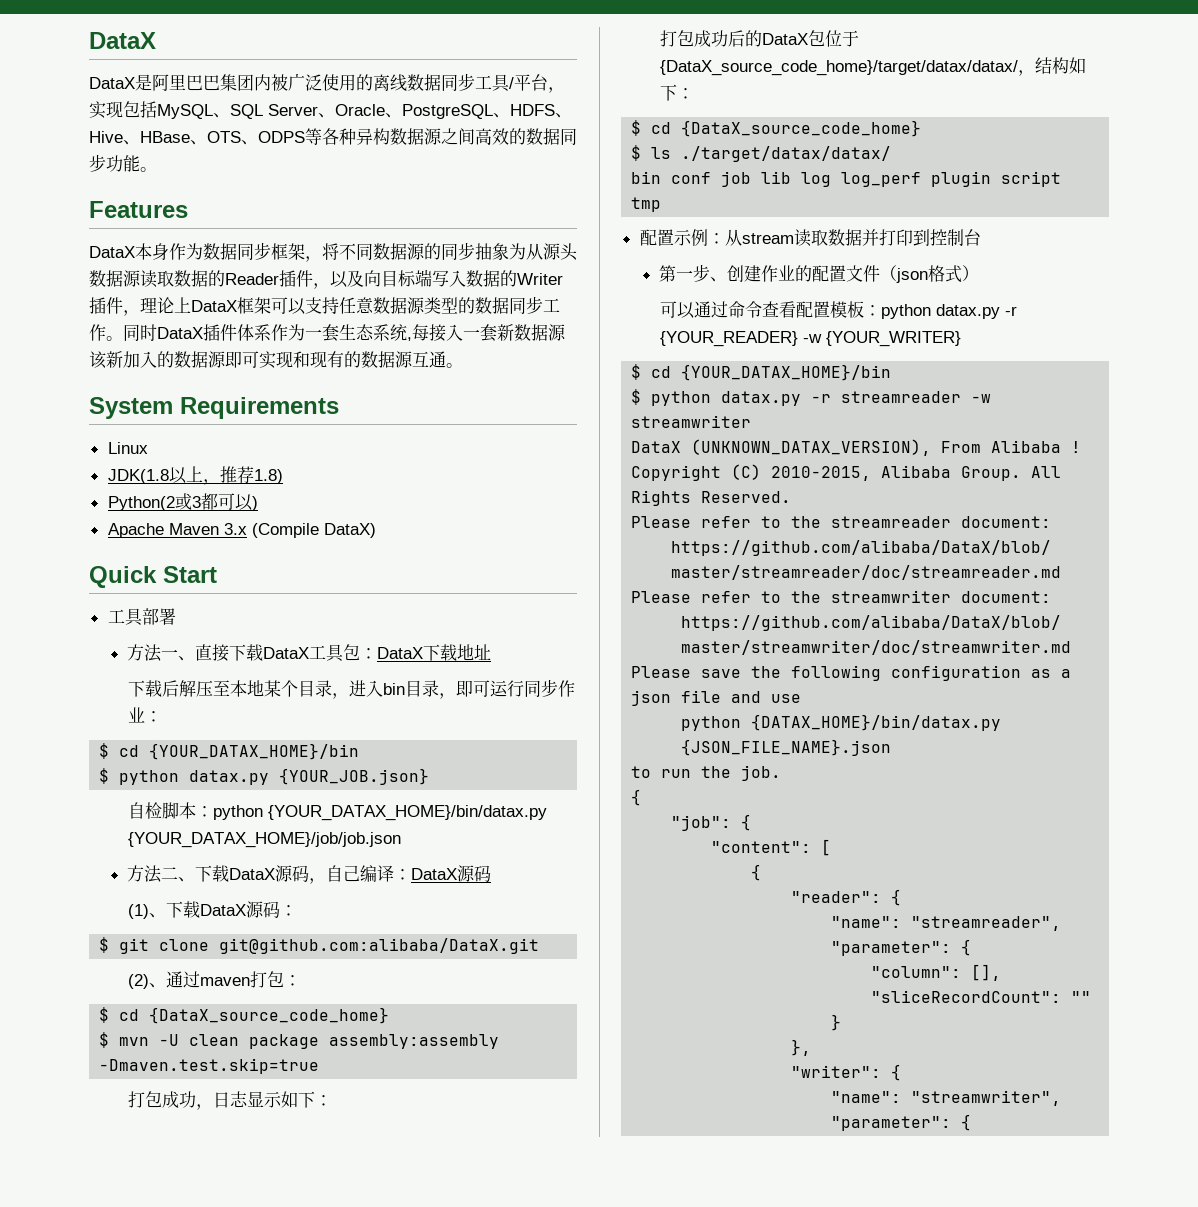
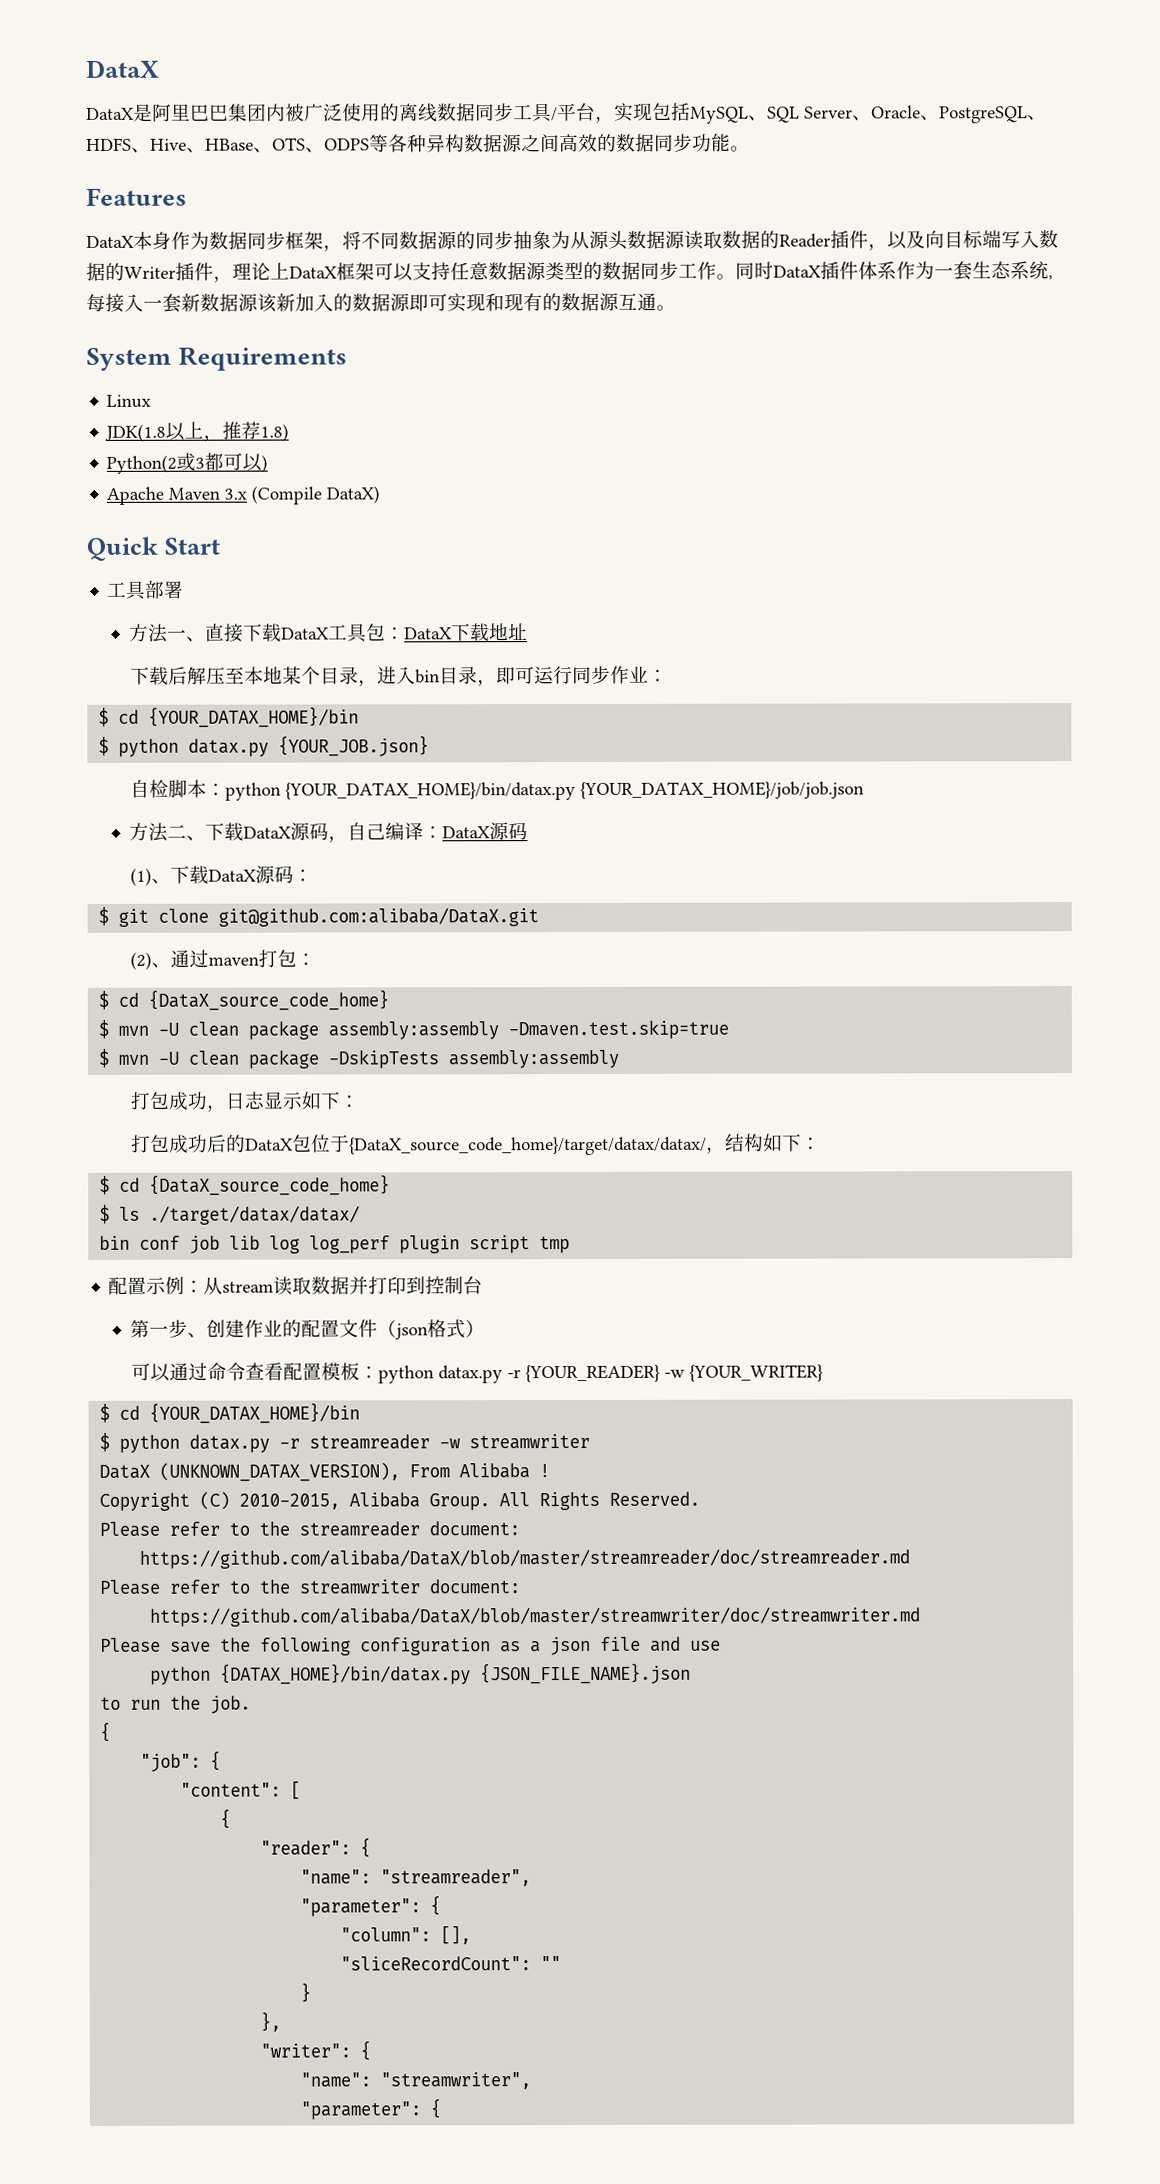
+ $ mvn -U clean package -DskipTests assembly:assembly

